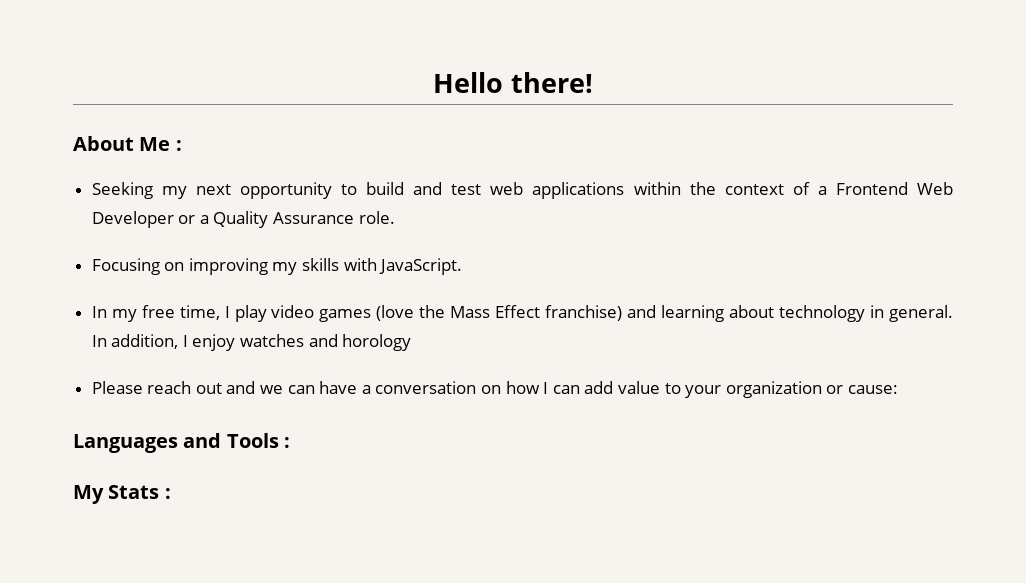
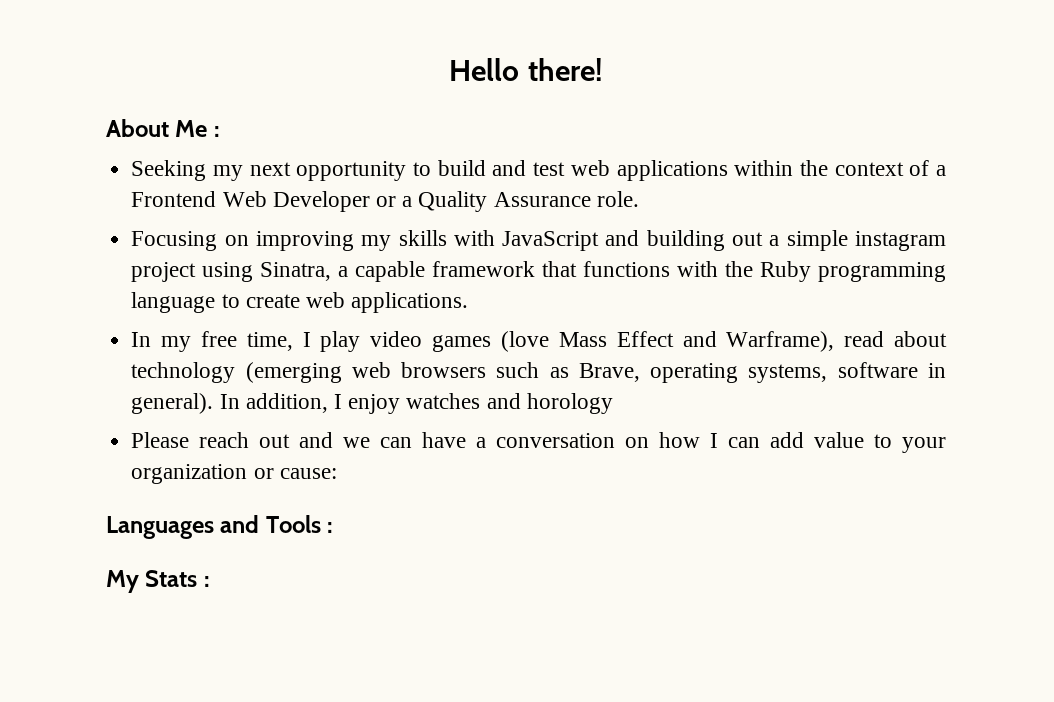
- Focusing on improving my skills with JavaScript.
+ Focusing on improving my skills with JavaScript and building out a simple instagram project using Sinatra, a capable framework that functions with the Ruby programming language to create web applications.
- In my free time, I play video games (love the Mass Effect franchise) and learning about technology in general.
+ In my free time, I play video games (love Mass Effect and Warframe), read about technology (emerging web browsers such as Brave, operating systems, software in general).

